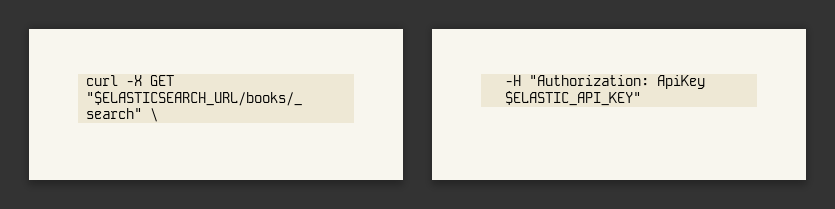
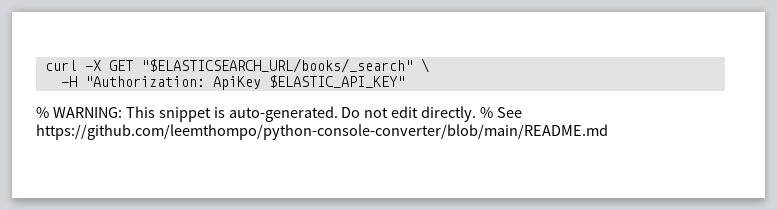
+ % WARNING: This snippet is auto-generated. Do not edit directly. % See https://github.com/leemthompo/python-console-converter/blob/main/README.md

